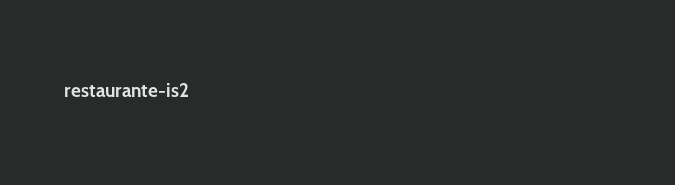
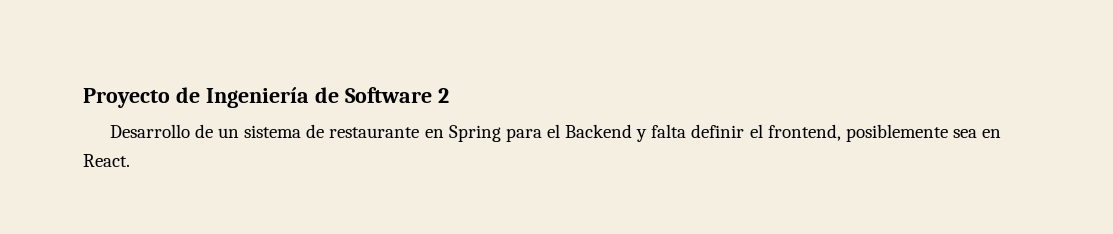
- restaurante-is2
+ Proyecto de Ingeniería de Software 2
+ Desarrollo de un sistema de restaurante en Spring para el Backend y falta definir el frontend, posiblemente sea en React.

